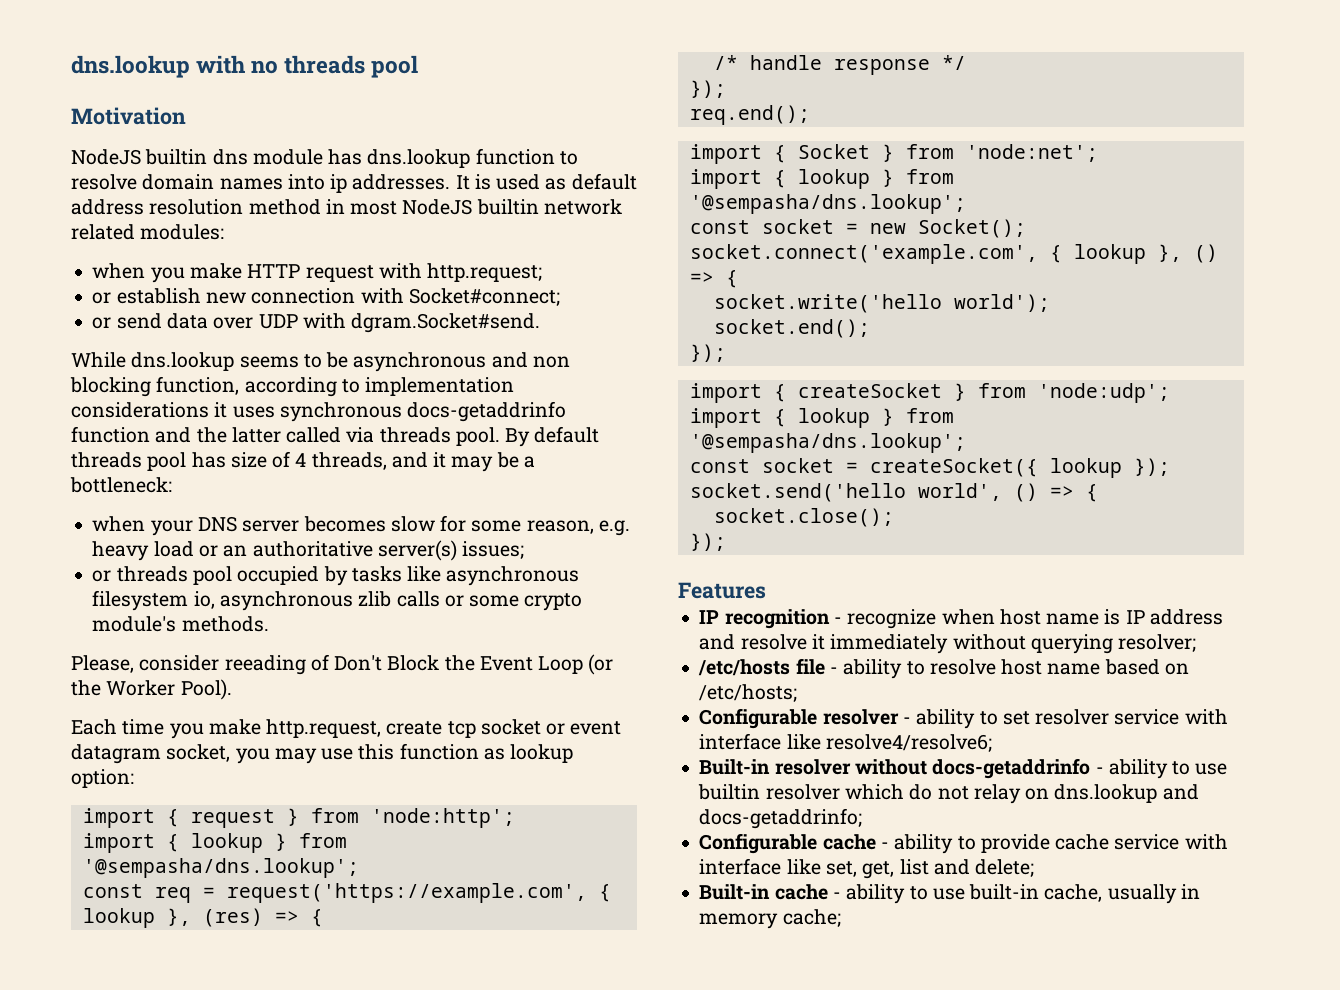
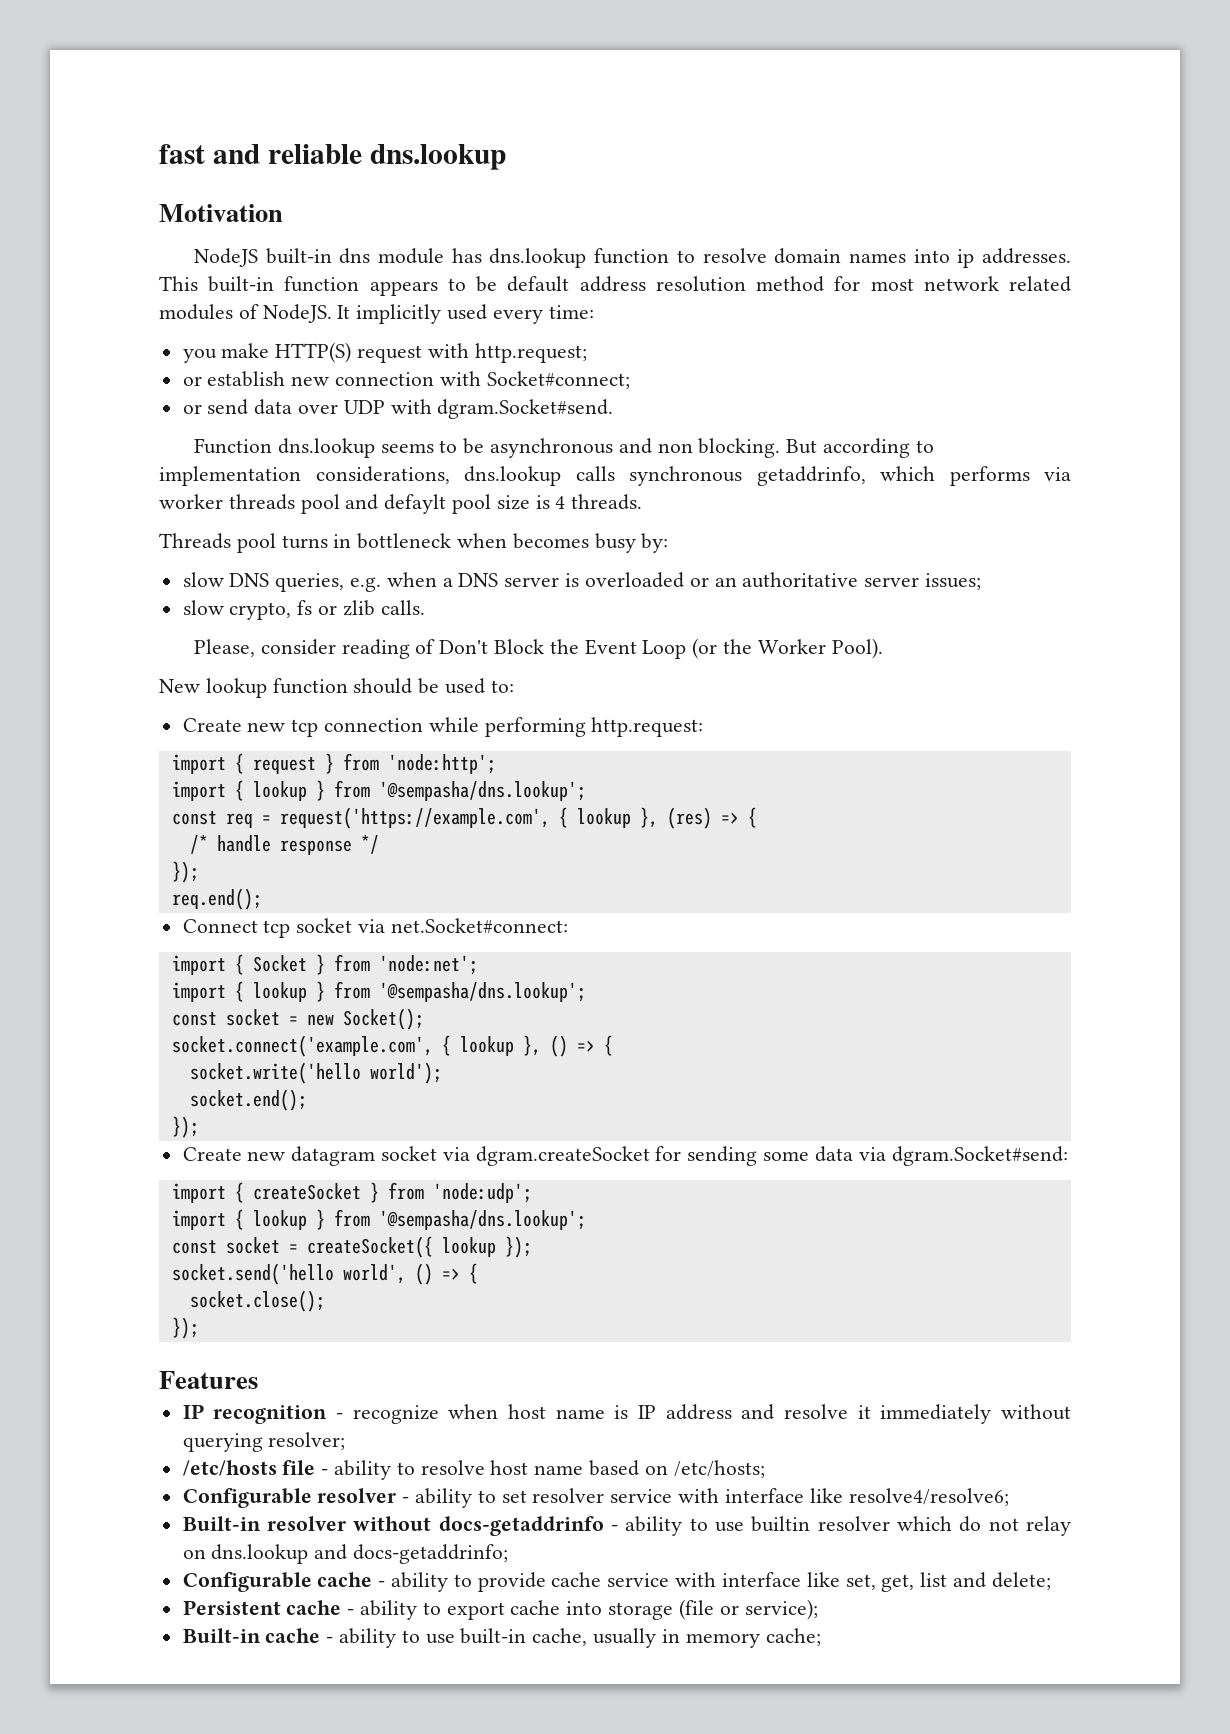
- dns.lookup with no threads pool
+ fast and reliable dns.lookup
- NodeJS builtin dns module has dns.lookup function to resolve domain names into ip addresses.
+ NodeJS built-in dns module has dns.lookup function to resolve domain names into ip addresses.
- It is used as default address resolution method in most NodeJS builtin network related modules:
- when you make HTTP request with http.request;
+ This built-in function appears to be default address resolution method for most network related modules of NodeJS. It implicitly used every time:
+ you make HTTP(S) request with http.request;
- While dns.lookup seems to be asynchronous and non blocking function, according to implementation considerations it uses synchronous docs-getaddrinfo function and the latter called via threads pool. By default threads pool has size of 4 threads, and it may be a bottleneck:
- when your DNS server becomes slow for some reason, e.g. heavy load or an authoritative server(s) issues;
+ Function dns.lookup seems to be asynchronous and non blocking. But according to implementation considerations, dns.lookup calls synchronous getaddrinfo, which performs via worker threads pool and defaylt pool size is 4 threads.
+ Threads pool turns in bottleneck when becomes busy by:
+ slow DNS queries, e.g. when a DNS server is overloaded or an authoritative server issues;
- or threads pool occupied by tasks like asynchronous filesystem io, asynchronous zlib calls or some crypto module's methods.
+ slow crypto, fs or zlib calls.
- Please, consider reeading of Don't Block the Event Loop (or the Worker Pool).
+ Please, consider reading of Don't Block the Event Loop (or the Worker Pool).
- Each time you make http.request, create tcp socket or event datagram socket, you may use this function as lookup option:
+ New lookup function should be used to:
+ Create new tcp connection while performing http.request:
+ Connect tcp socket via net.Socket#connect:
+ Create new datagram socket via dgram.createSocket for sending some data via dgram.Socket#send:
+ Persistent cache - ability to export cache into storage (file or service);

